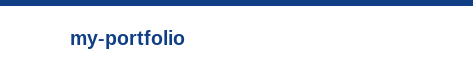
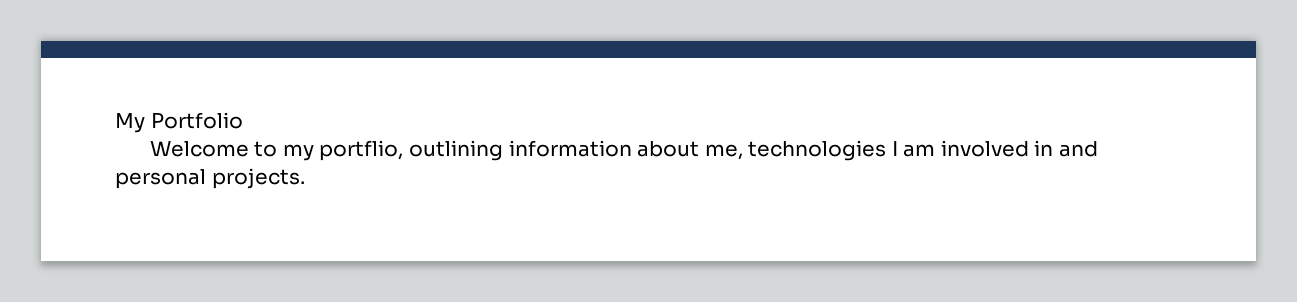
- my-portfolio
+ My Portfolio
+ Welcome to my portflio, outlining information about me, technologies I am involved in and personal projects.

